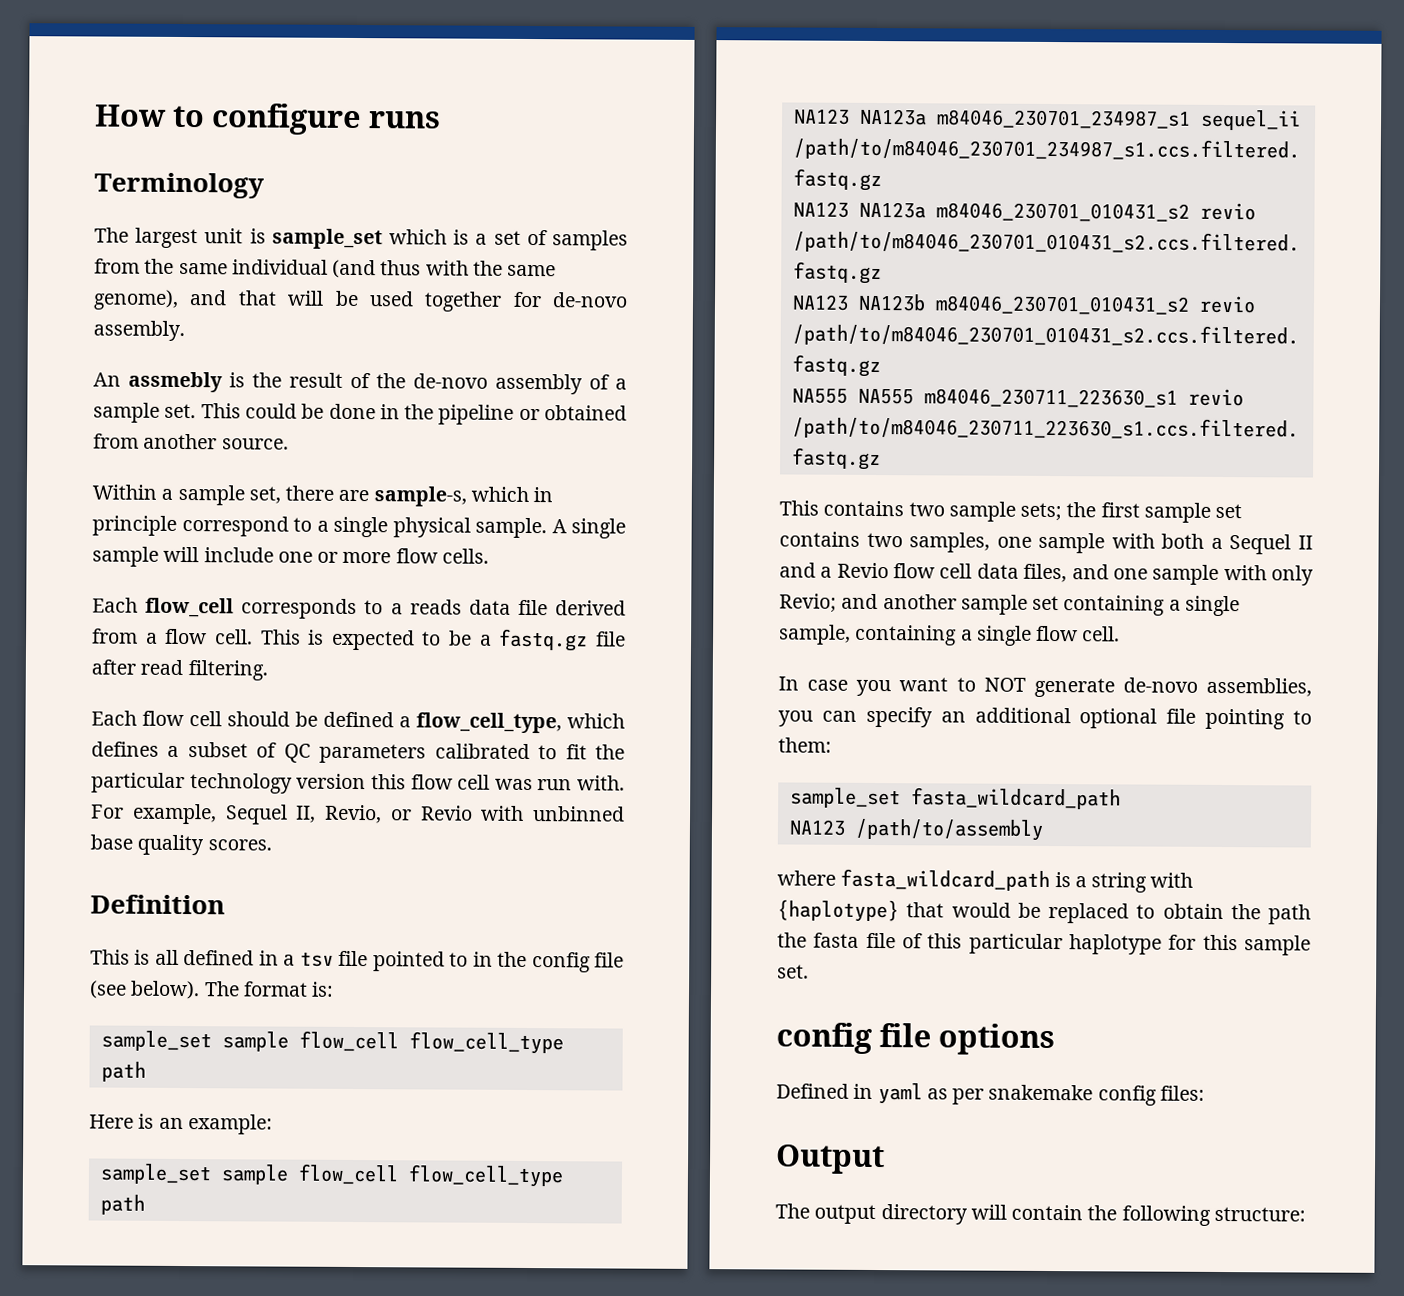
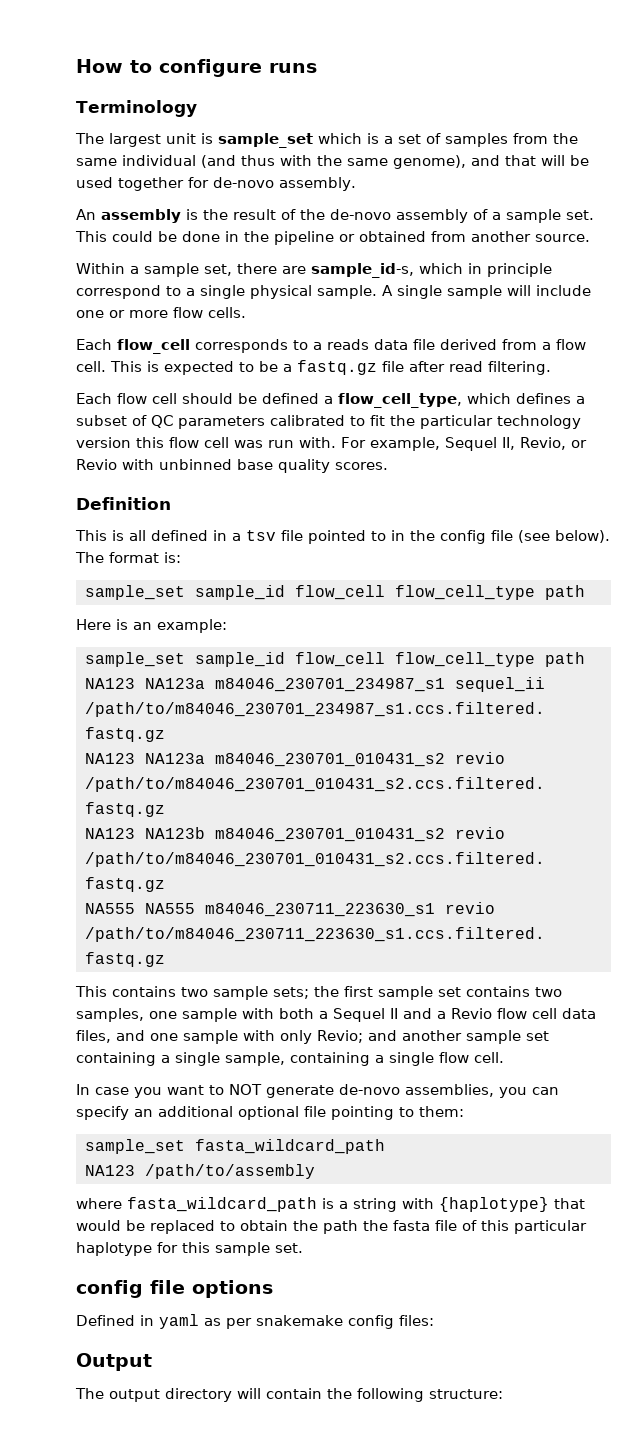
- An assmebly is the result of the de-novo assembly of a sample set.
+ An assembly is the result of the de-novo assembly of a sample set.
- Within a sample set, there are sample-s, which in principle correspond to a single physical sample.
+ Within a sample set, there are sample_id-s, which in principle correspond to a single physical sample.
  The format is:
- sample_set sample flow_cell flow_cell_type path
+ sample_set sample_id flow_cell flow_cell_type path
  Here is an example:
- sample_set sample flow_cell flow_cell_type path
+ sample_set sample_id flow_cell flow_cell_type path

